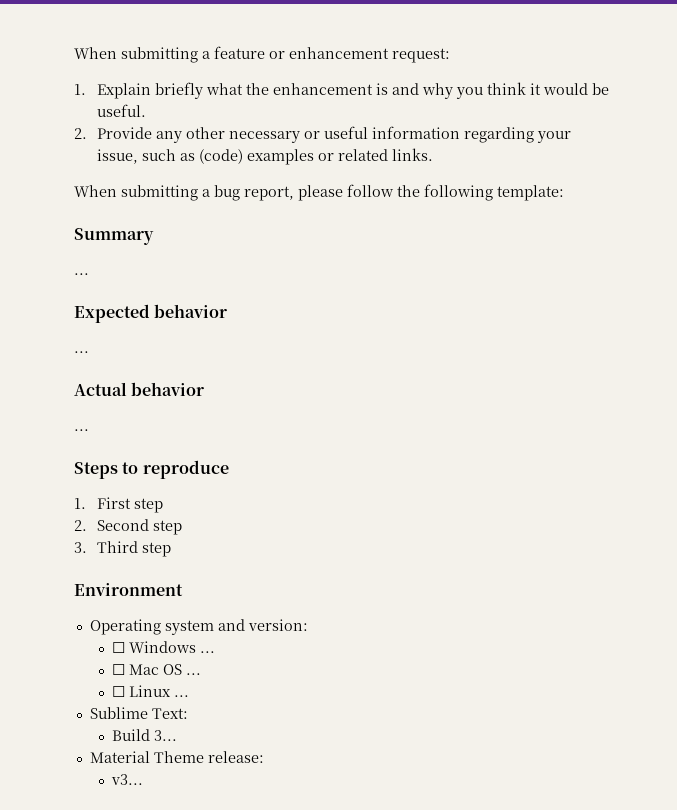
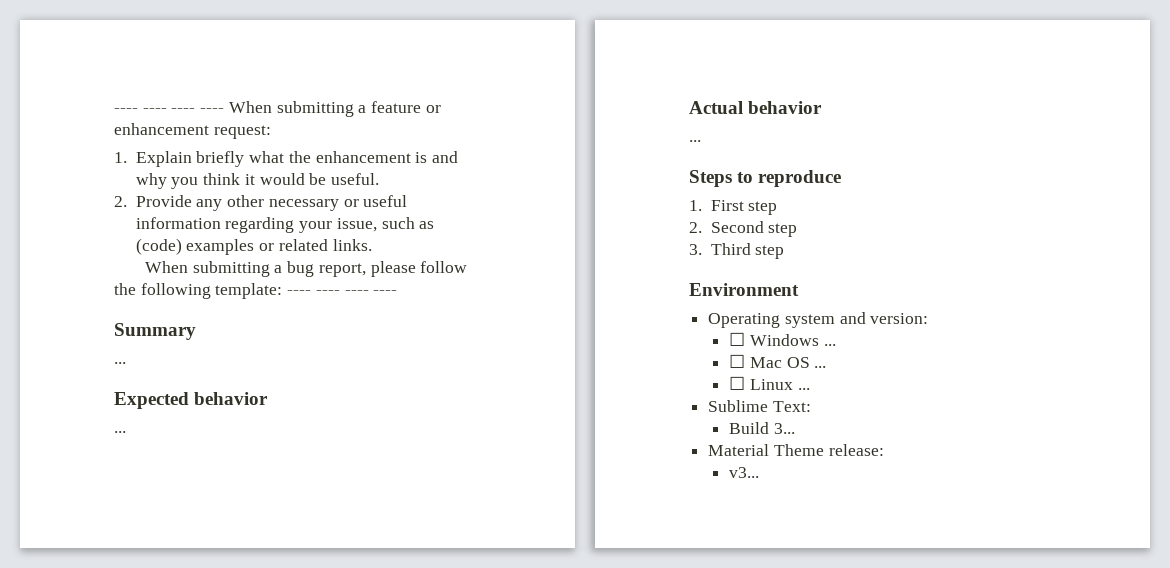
- When submitting a feature or enhancement request:
+ ---- ---- ---- ---- When submitting a feature or enhancement request:
- When submitting a bug report, please follow the following template:
+ When submitting a bug report, please follow the following template: ---- ---- ---- ----

